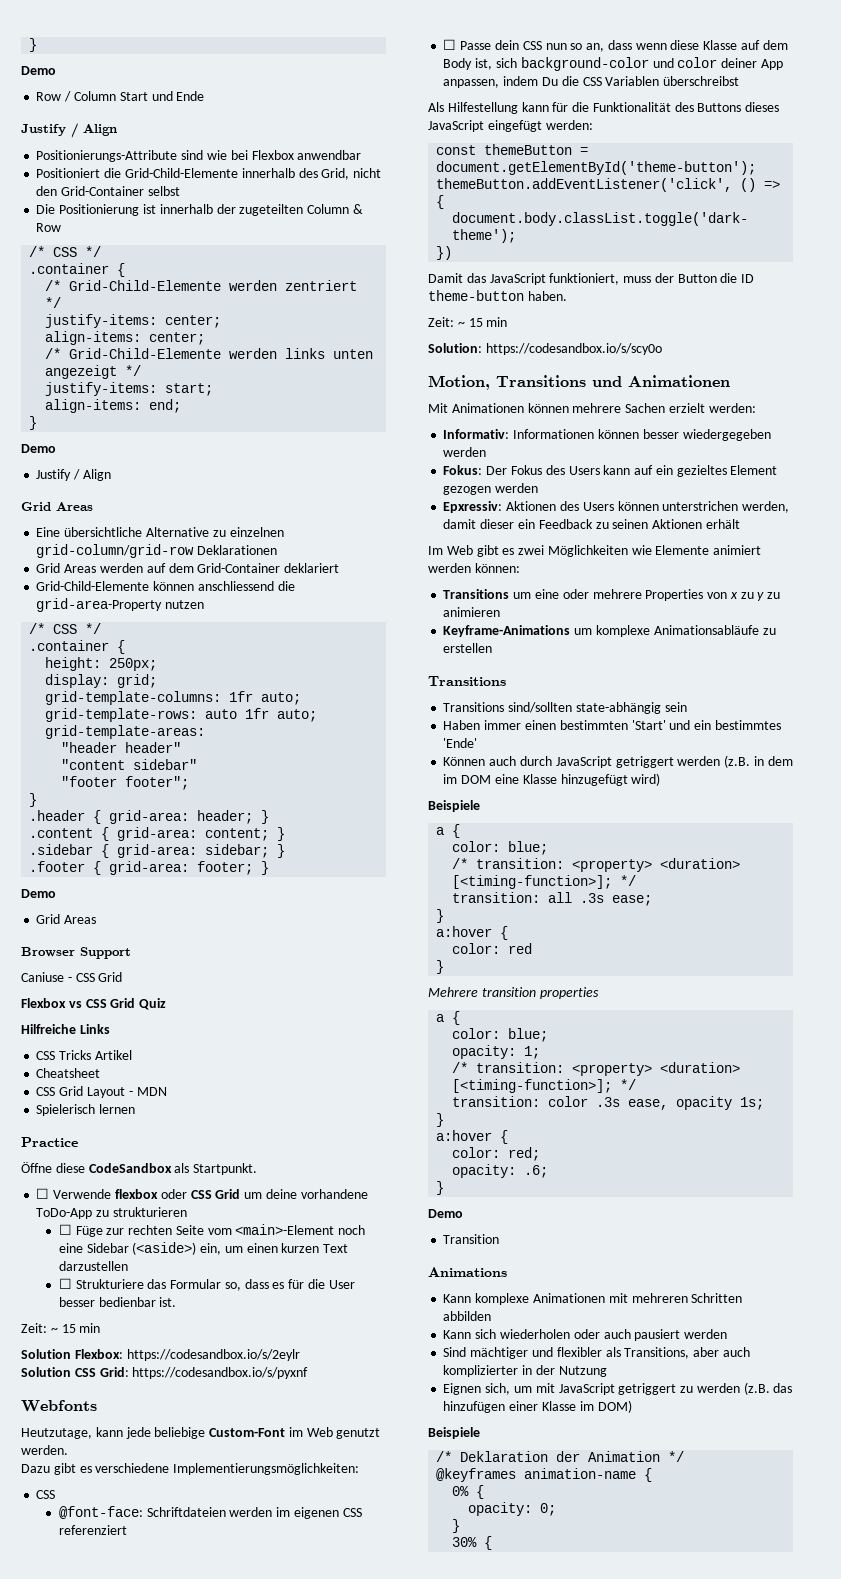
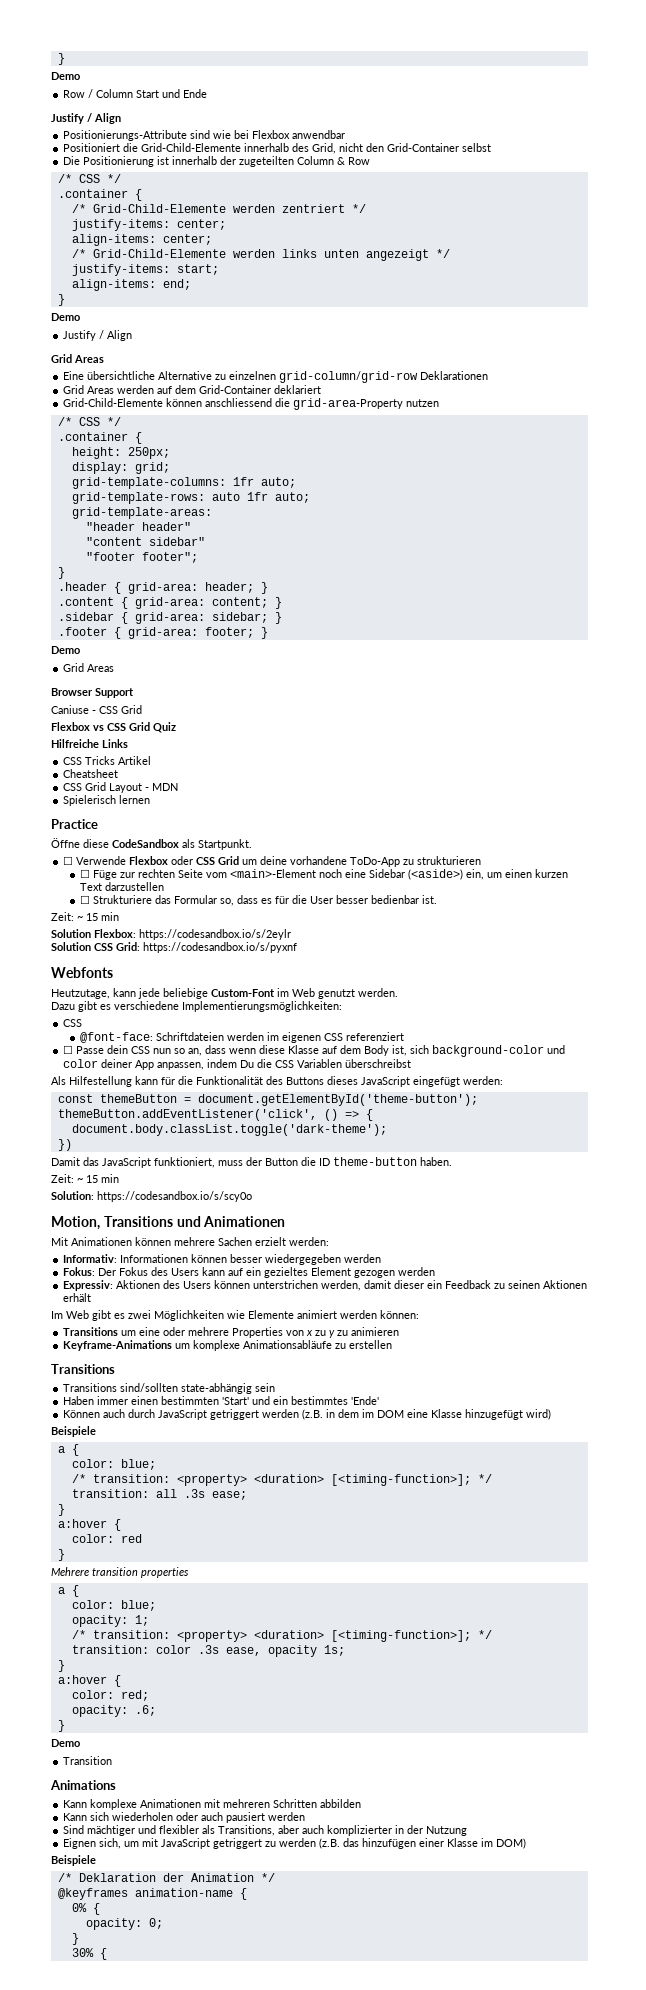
- ☐ Verwende flexbox oder CSS Grid um deine vorhandene ToDo-App zu strukturieren
+ ☐ Verwende Flexbox oder CSS Grid um deine vorhandene ToDo-App zu strukturieren
- Epxressiv: Aktionen des Users können unterstrichen werden, damit dieser ein Feedback zu seinen Aktionen erhält
+ Expressiv: Aktionen des Users können unterstrichen werden, damit dieser ein Feedback zu seinen Aktionen erhält

